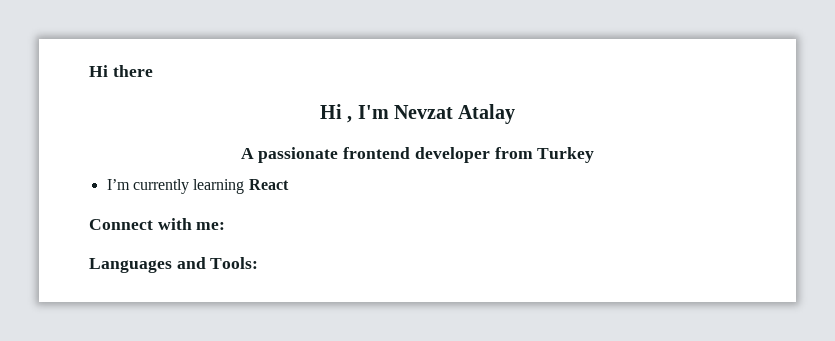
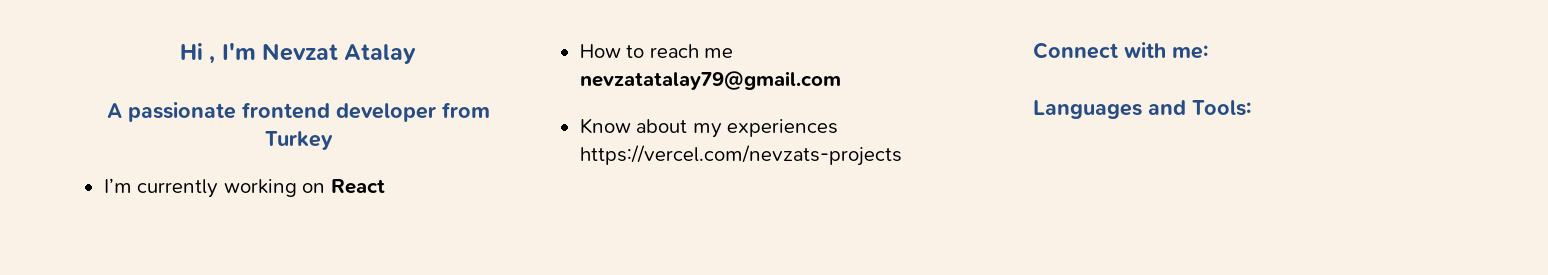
- Hi there
- I’m currently learning React
+ I’m currently working on React
+ How to reach me nevzatatalay79@gmail.com
+ Know about my experiences https://vercel.com/nevzats-projects

